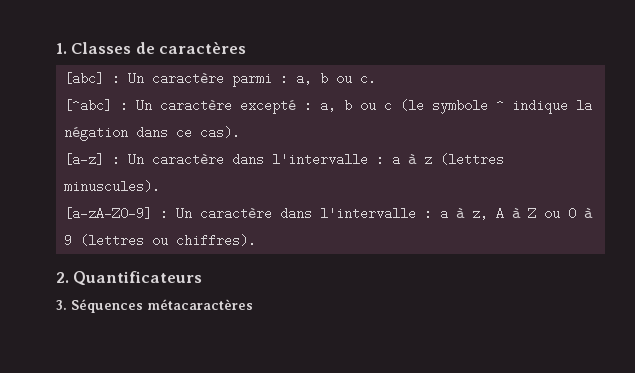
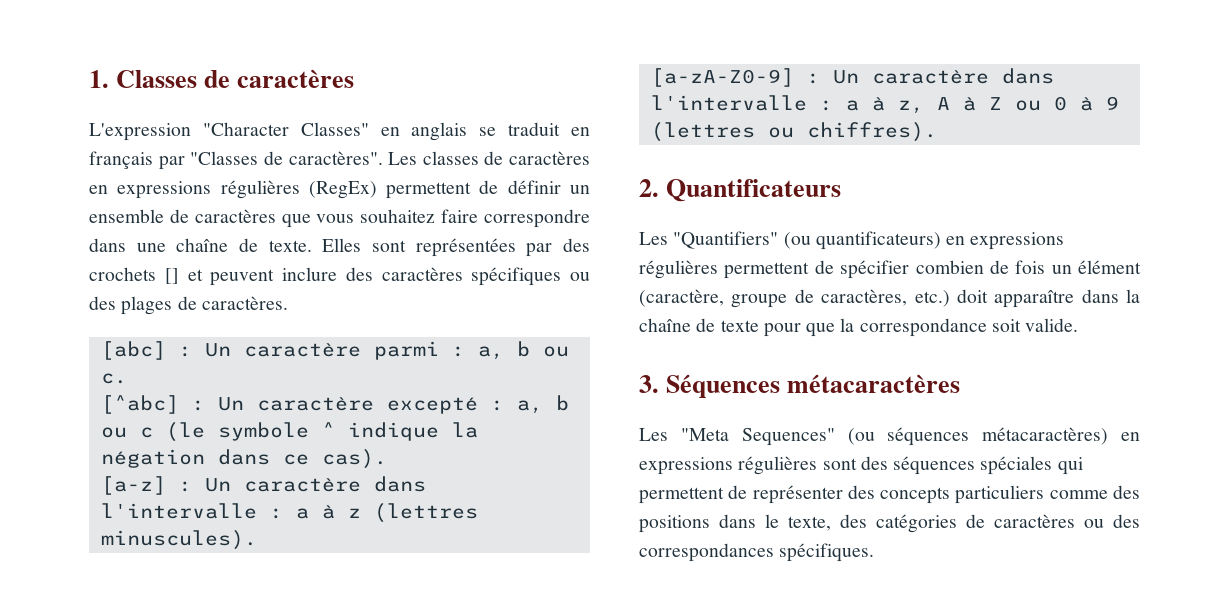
+ L'expression "Character Classes" en anglais se traduit en français par "Classes de caractères". Les classes de caractères en expressions régulières (RegEx) permettent de définir un ensemble de caractères que vous souhaitez faire correspondre dans une chaîne de texte. Elles sont représentées par des crochets [] et peuvent inclure des caractères spécifiques ou des plages de caractères.
+ Les "Quantifiers" (ou quantificateurs) en expressions régulières permettent de spécifier combien de fois un élément (caractère, groupe de caractères, etc.) doit apparaître dans la chaîne de texte pour que la correspondance soit valide.
  3. Séquences métacaractères
+ Les "Meta Sequences" (ou séquences métacaractères) en expressions régulières sont des séquences spéciales qui permettent de représenter des concepts particuliers comme des positions dans le texte, des catégories de caractères ou des correspondances spécifiques.

